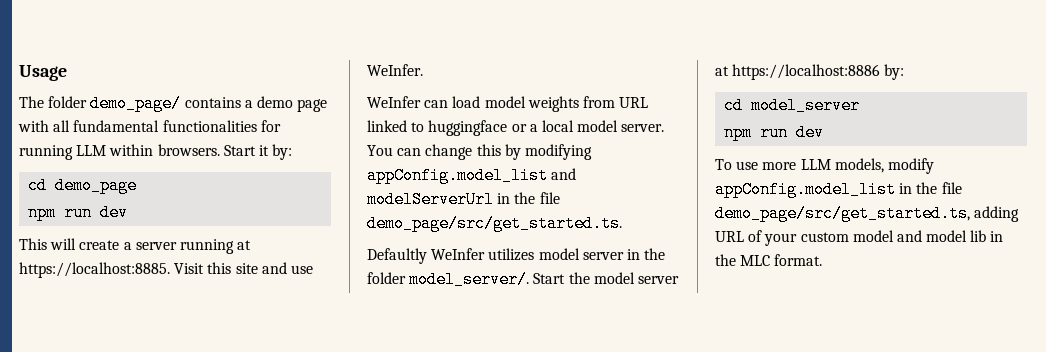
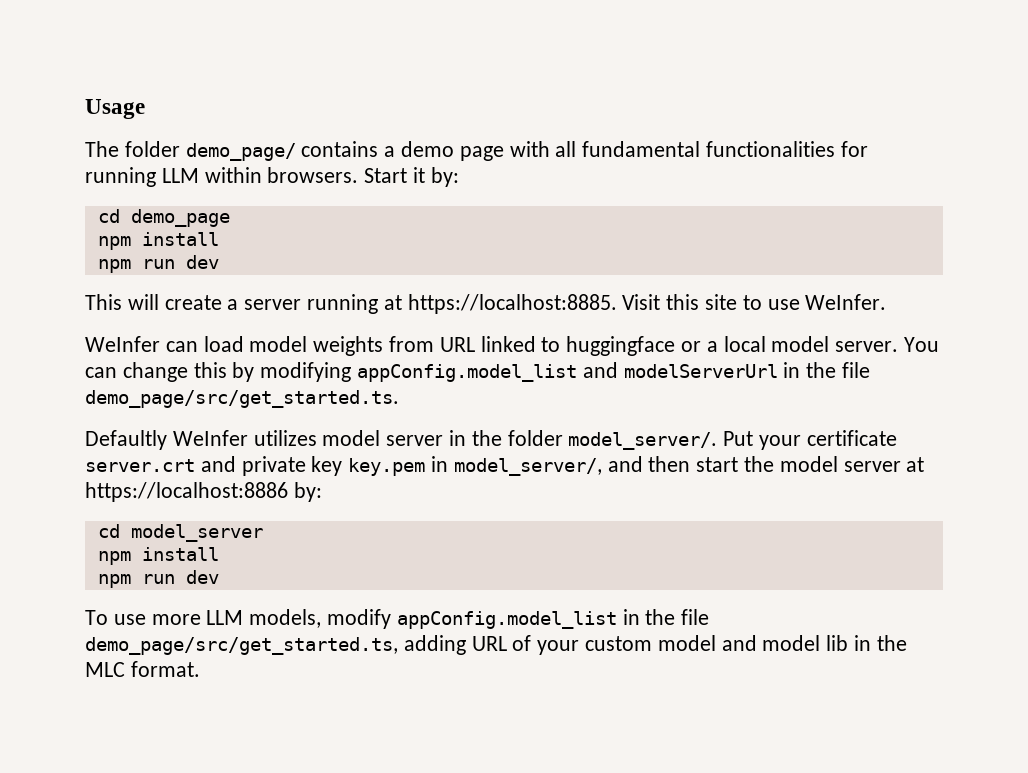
  cd demo_page
+ npm install
- Visit this site and use WeInfer.
+ Visit this site to use WeInfer.
- Start the model server at https://localhost:8886 by:
+ Put your certificate server.crt and private key key.pem in model_server/, and then start the model server at https://localhost:8886 by:
  cd model_server
+ npm install

